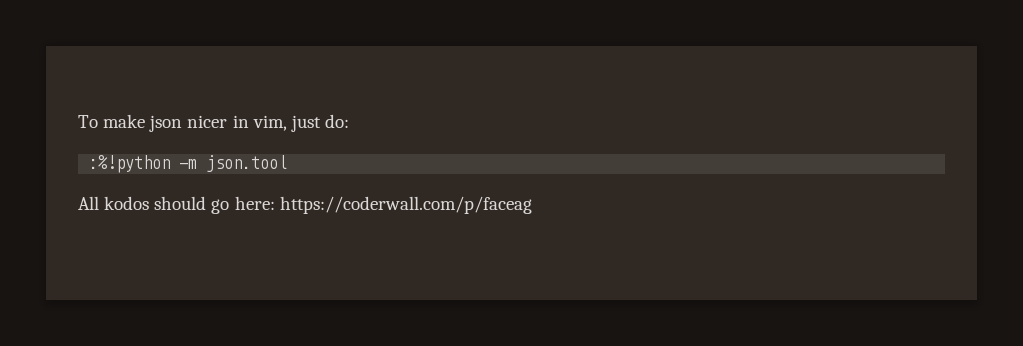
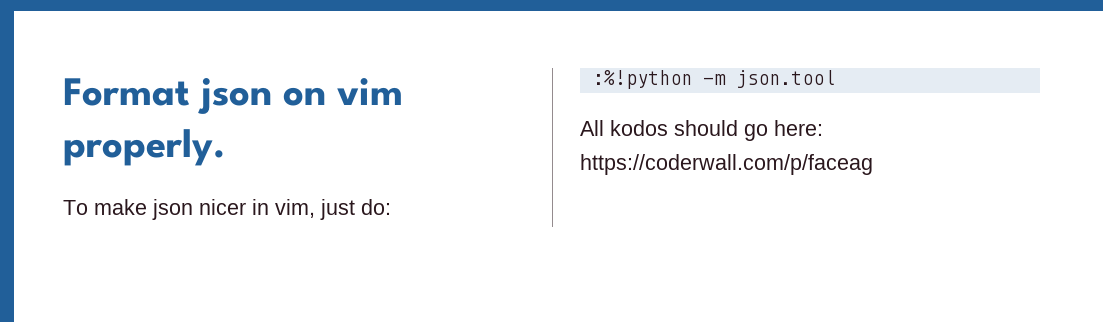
+ Format json on vim properly.

